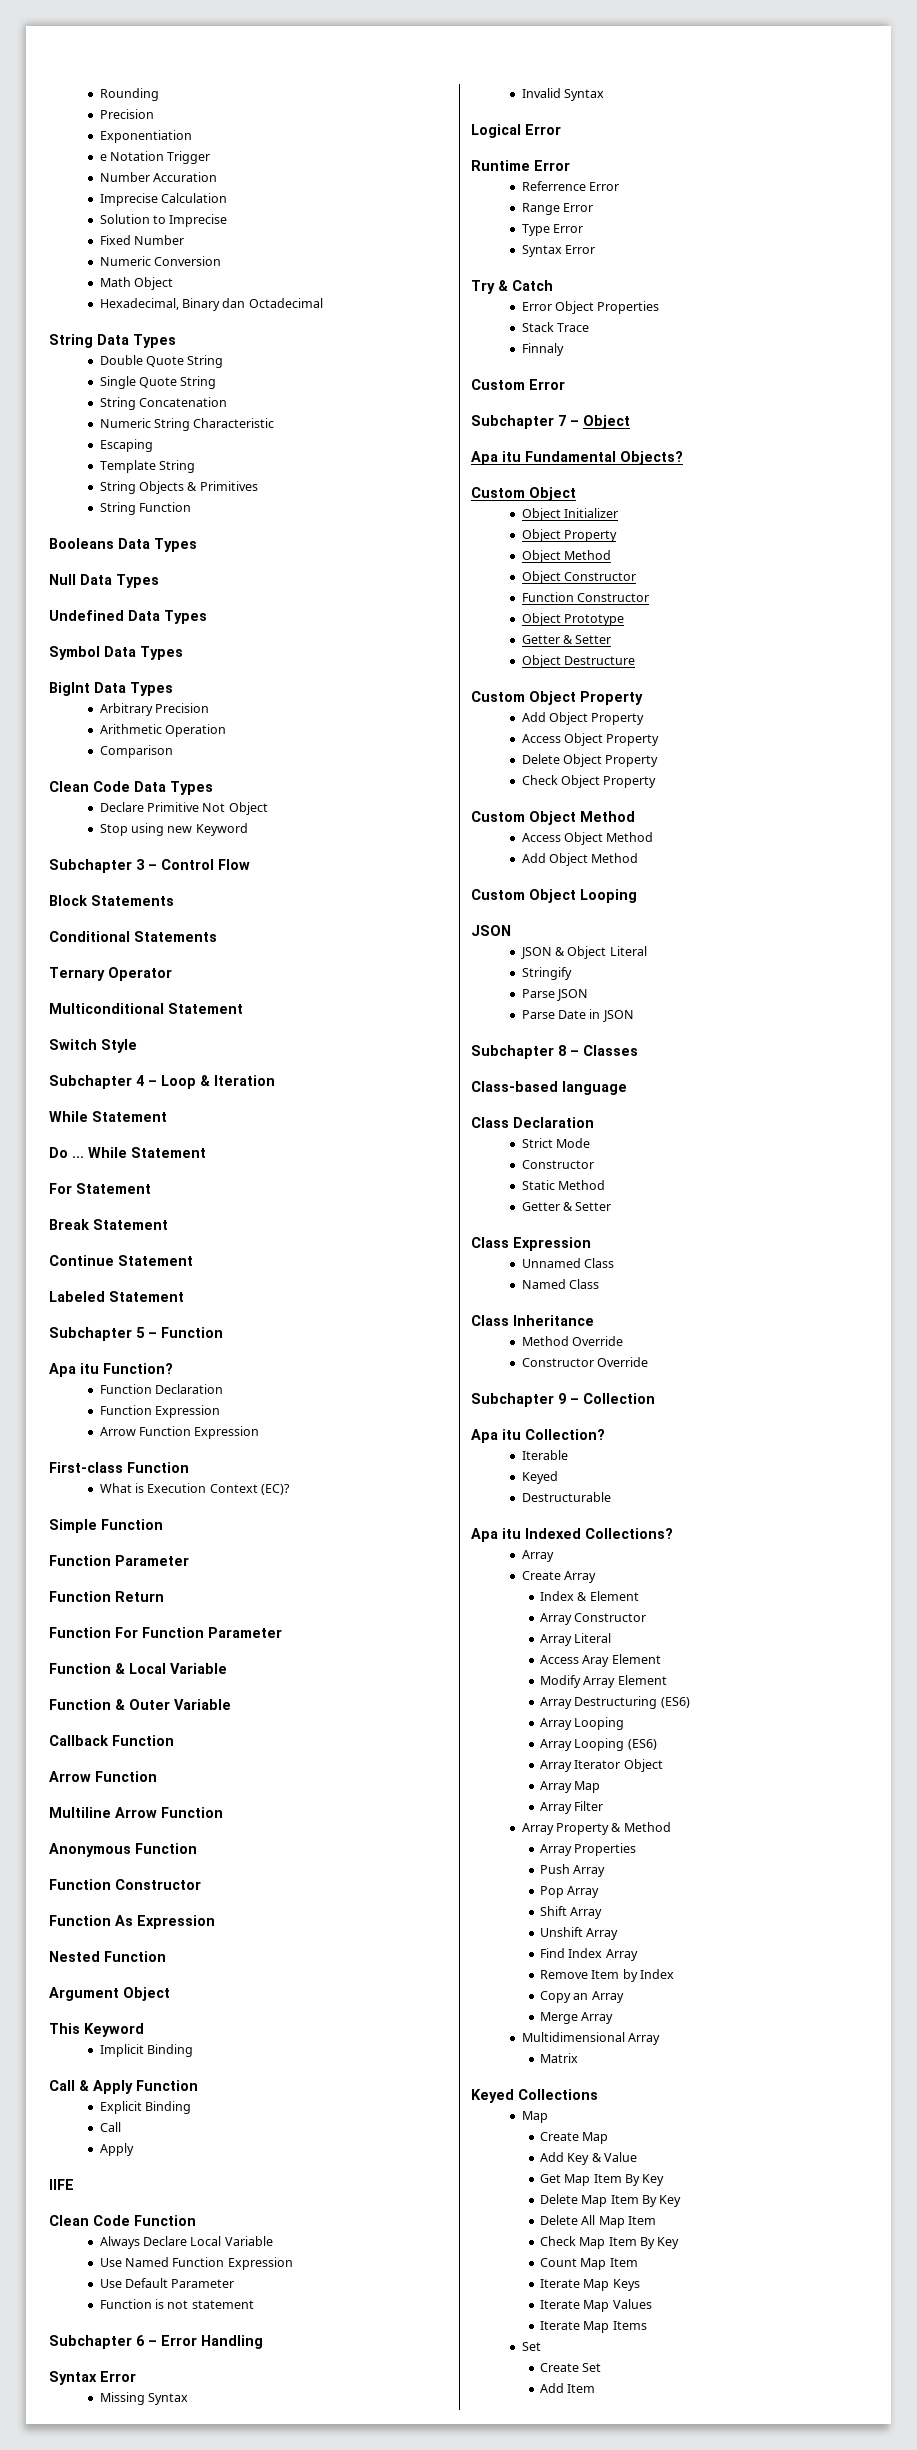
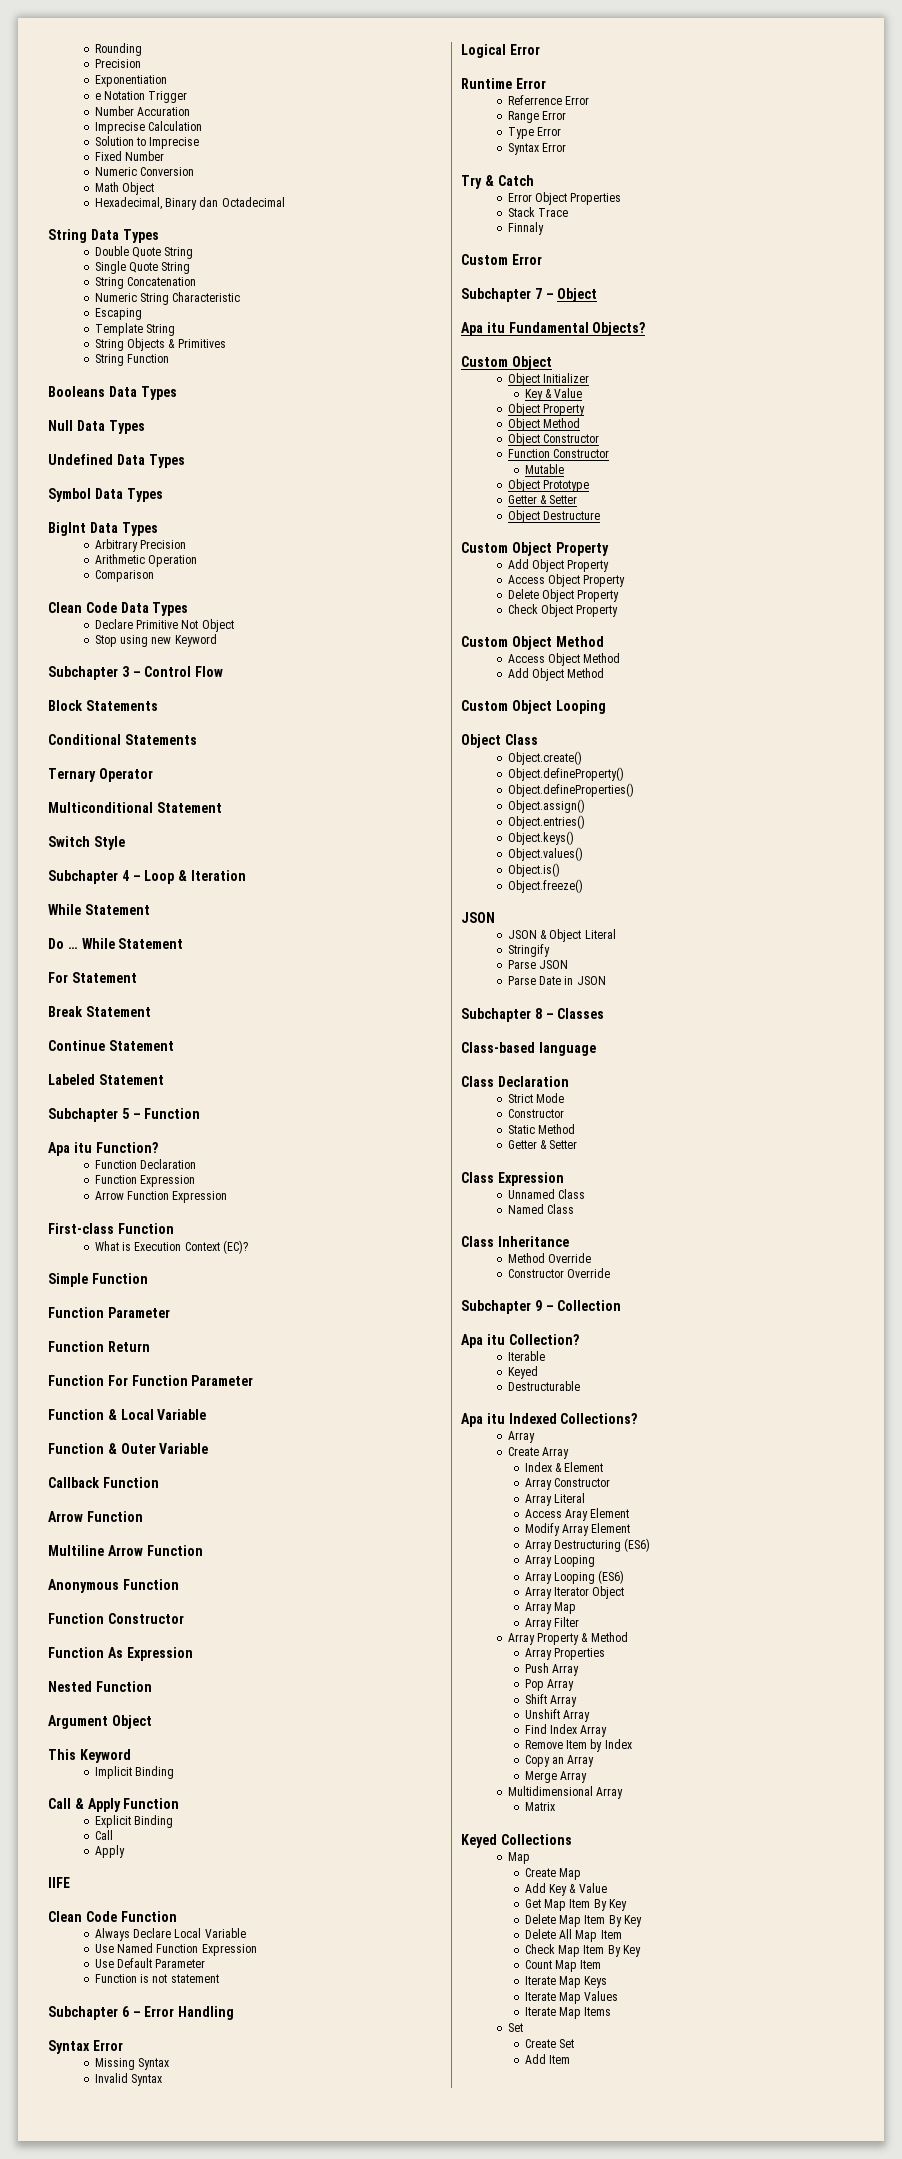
  Object Initializer
+ Key & Value
+ Mutable
+ Object Class
+ Object.create()
+ Object.defineProperty()
+ Object.defineProperties()
+ Object.assign()
+ Object.entries()
+ Object.keys()
+ Object.values()
+ Object.is()
+ Object.freeze()

